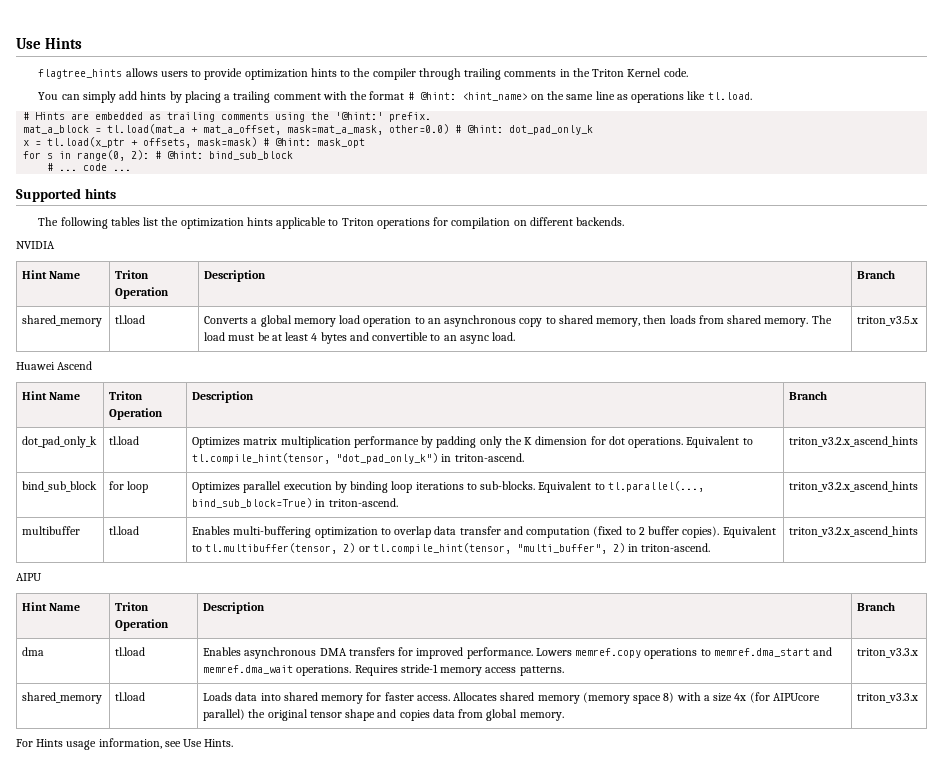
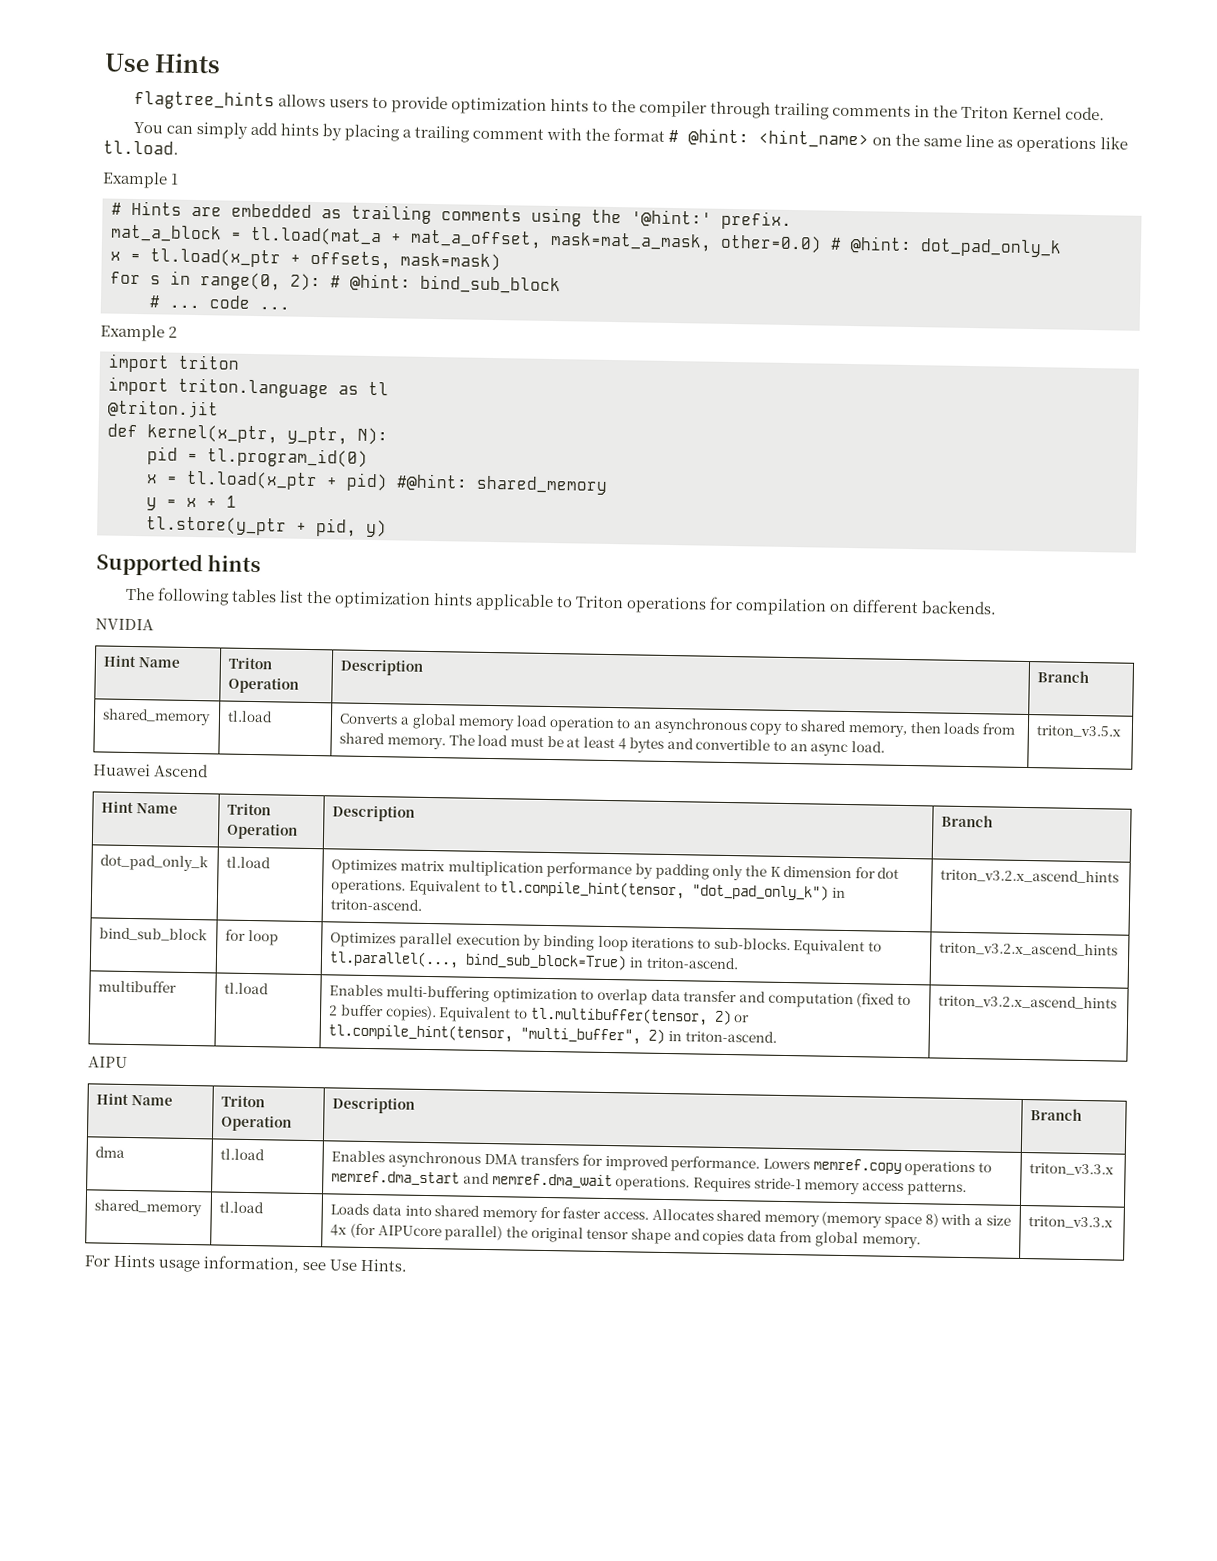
+ Example 1
- x = tl.load(x_ptr + offsets, mask=mask) # @hint: mask_opt
+ x = tl.load(x_ptr + offsets, mask=mask)
+ Example 2
+ import triton
+ import triton.language as tl
+ @triton.jit
+ def kernel(x_ptr, y_ptr, N):
+ pid = tl.program_id(0)
+ x = tl.load(x_ptr + pid) #@hint: shared_memory
+ y = x + 1
+ tl.store(y_ptr + pid, y)

